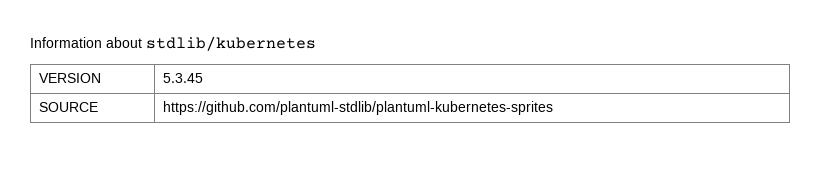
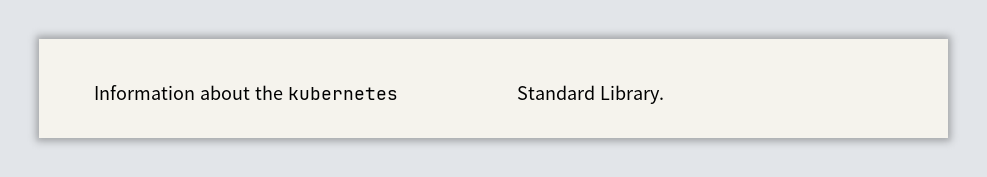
- Information about stdlib/kubernetes
- VERSION | 5.3.45
- SOURCE | https://github.com/plantuml-stdlib/plantuml-kubernetes-sprites
+ Information about the kubernetes Standard Library.

